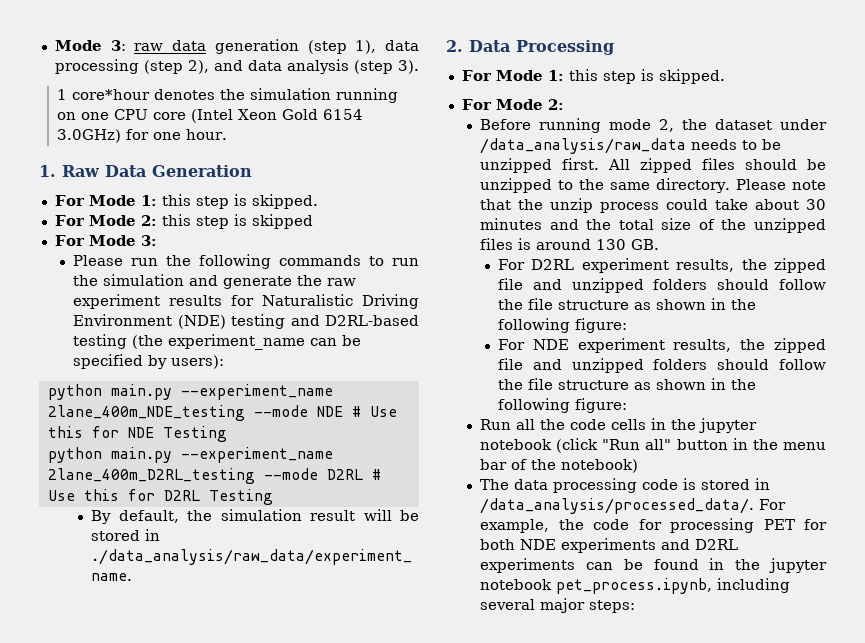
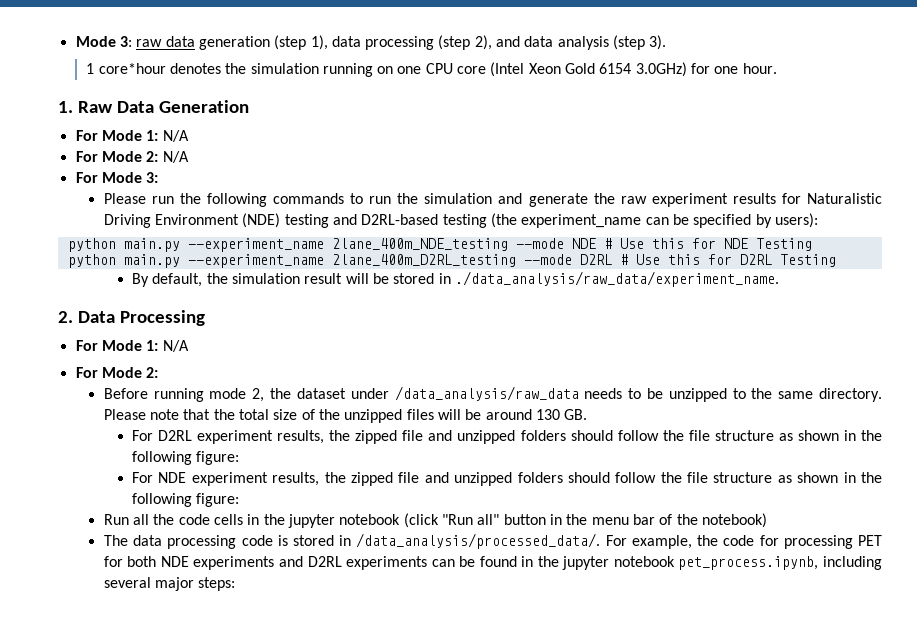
  1. Raw Data Generation
- For Mode 1: this step is skipped.
- For Mode 2: this step is skipped
+ For Mode 1: N/A
+ For Mode 2: N/A
  2. Data Processing
- For Mode 1: this step is skipped.
+ For Mode 1: N/A
- Before running mode 2, the dataset under /data_analysis/raw_data needs to be unzipped first. All zipped files should be unzipped to the same directory.
+ Before running mode 2, the dataset under /data_analysis/raw_data needs to be unzipped to the same directory.
- Please note that the unzip process could take about 30 minutes and the total size of the unzipped files is around 130 GB.
+ Please note that the total size of the unzipped files will be around 130 GB.

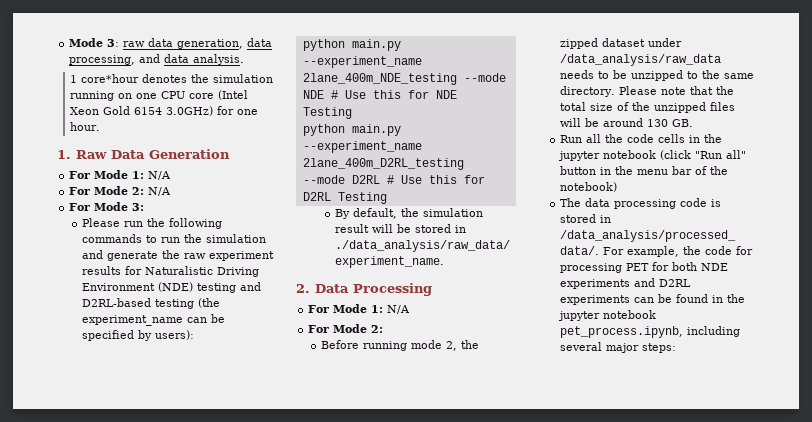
- Mode 3: raw data generation (step 1), data processing (step 2), and data analysis (step 3).
+ Mode 3: raw data generation, data processing, and data analysis.
- Before running mode 2, the dataset under /data_analysis/raw_data needs to be unzipped to the same directory.
+ Before running mode 2, the zipped dataset under /data_analysis/raw_data needs to be unzipped to the same directory.
- For D2RL experiment results, the zipped file and unzipped folders should follow the file structure as shown in the following figure:
- For NDE experiment results, the zipped file and unzipped folders should follow the file structure as shown in the following figure:

